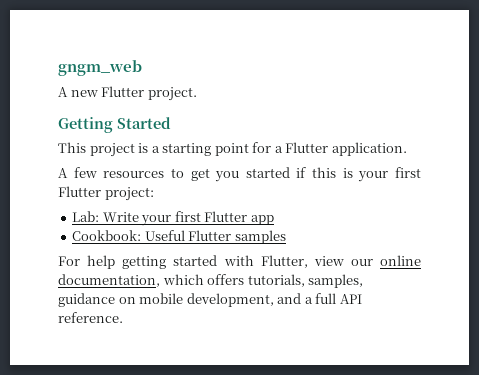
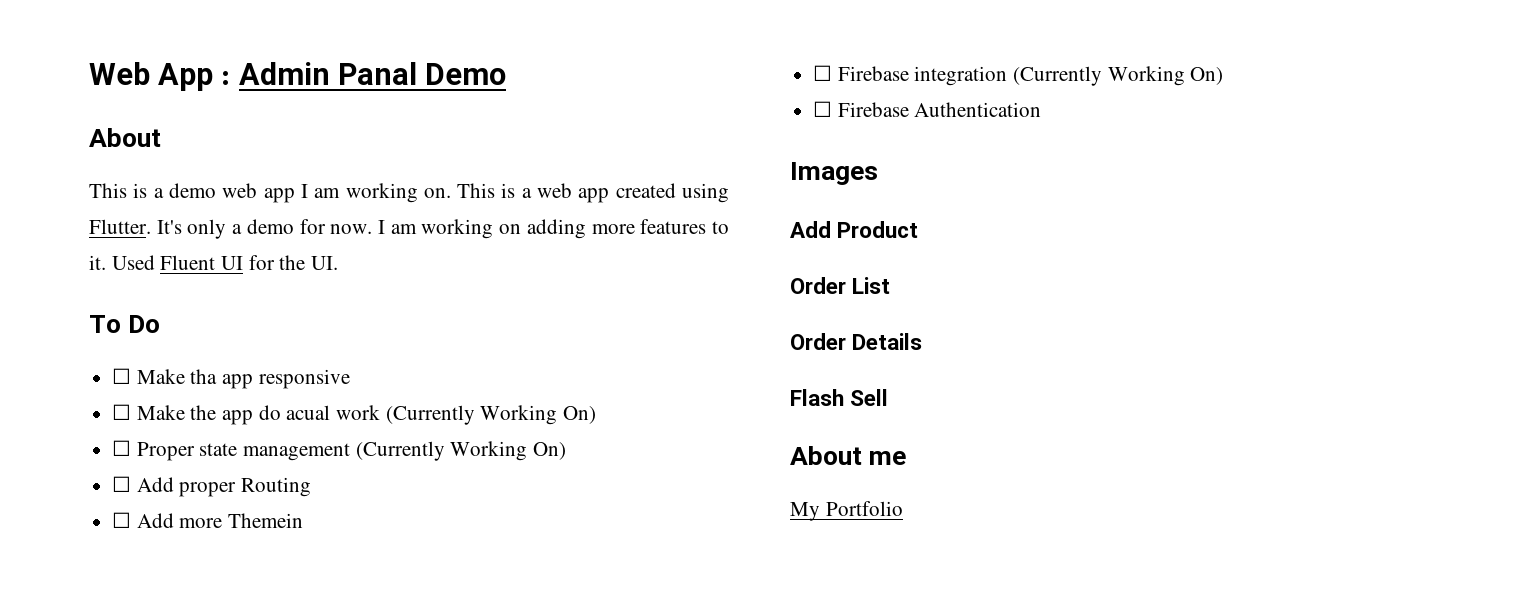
- gngm_web
- A new Flutter project.
- Getting Started
- This project is a starting point for a Flutter application.
- A few resources to get you started if this is your first Flutter project:
- Lab: Write your first Flutter app
- Cookbook: Useful Flutter samples
- For help getting started with Flutter, view our online documentation, which offers tutorials, samples, guidance on mobile development, and a full API reference.
+ Web App : Admin Panal Demo
+ About
+ This is a demo web app I am working on. This is a web app created using Flutter. It's only a demo for now. I am working on adding more features to it. Used Fluent UI for the UI.
+ To Do
+ ☐ Make tha app responsive
+ ☐ Make the app do acual work (Currently Working On)
+ ☐ Proper state management (Currently Working On)
+ ☐ Add proper Routing
+ ☐ Add more Themein
+ ☐ Firebase integration (Currently Working On)
+ ☐ Firebase Authentication
+ Images
+ Add Product
+ Order List
+ Order Details
+ Flash Sell
+ About me
+ My Portfolio

